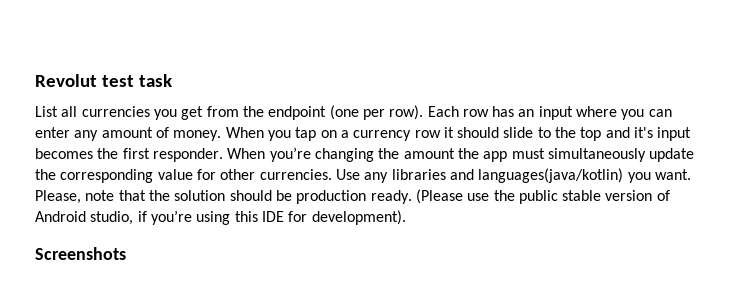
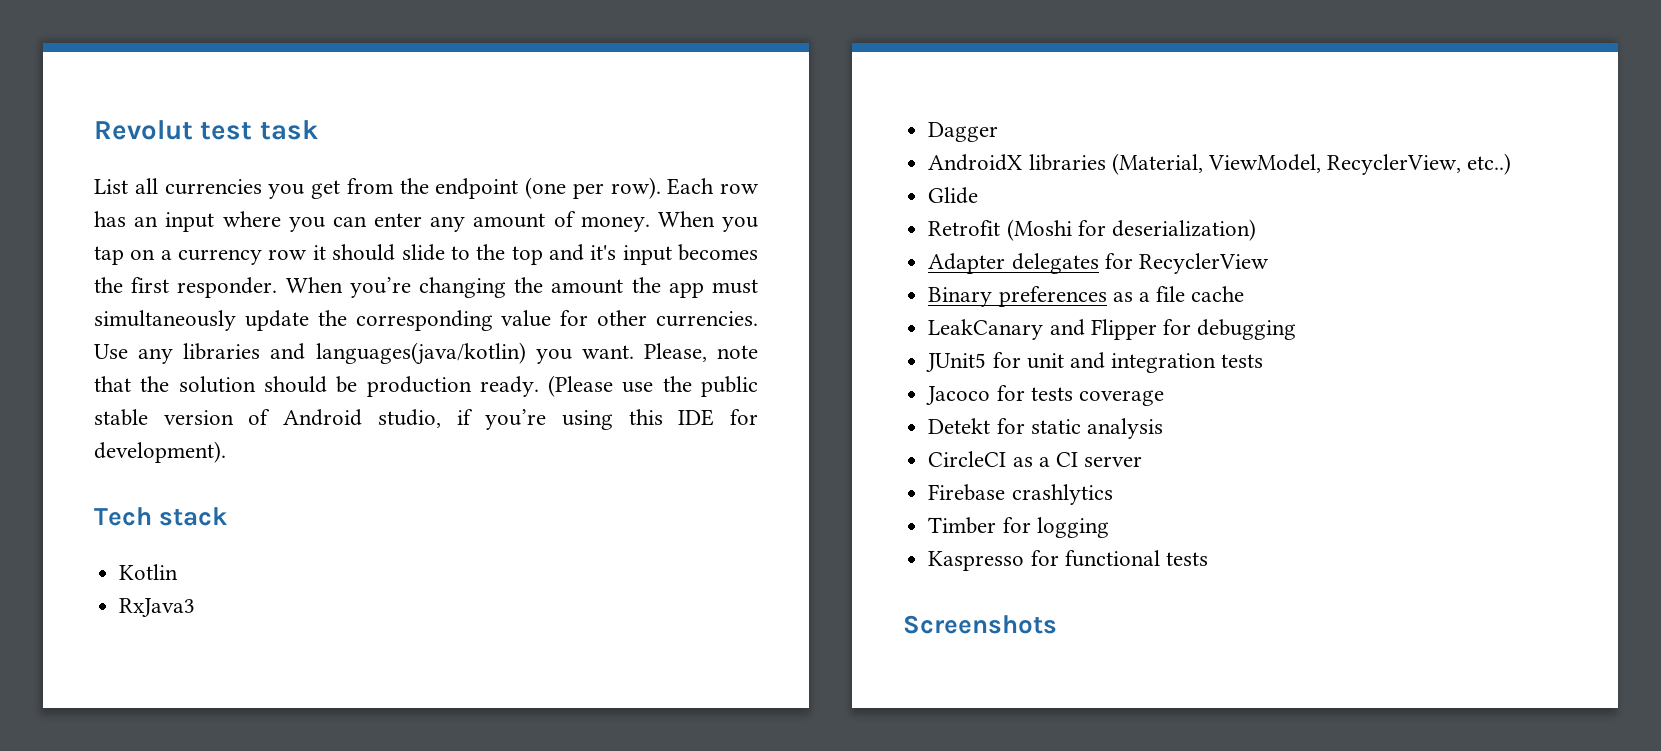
+ Tech stack
+ Kotlin
+ RxJava3
+ Dagger
+ AndroidX libraries (Material, ViewModel, RecyclerView, etc..)
+ Glide
+ Retrofit (Moshi for deserialization)
+ Adapter delegates for RecyclerView
+ Binary preferences as a file cache
+ LeakCanary and Flipper for debugging
+ JUnit5 for unit and integration tests
+ Jacoco for tests coverage
+ Detekt for static analysis
+ CircleCI as a CI server
+ Firebase crashlytics
+ Timber for logging
+ Kaspresso for functional tests

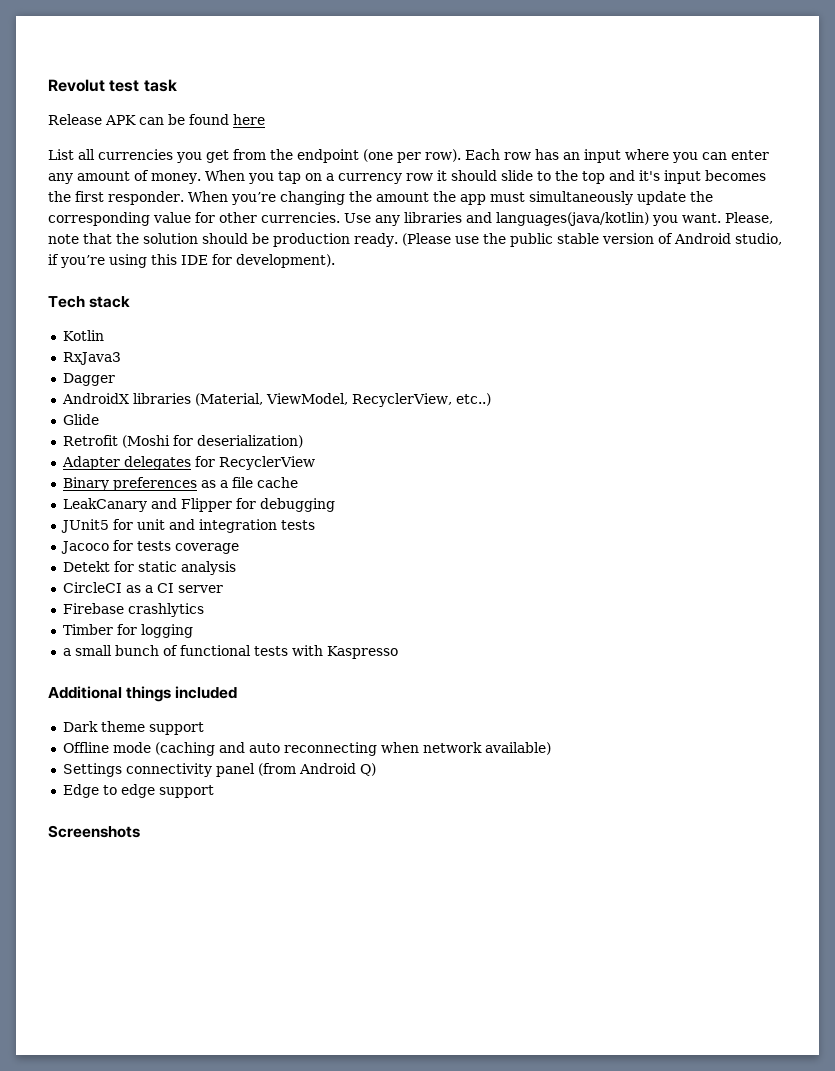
+ Release APK can be found here
- Kaspresso for functional tests
+ a small bunch of functional tests with Kaspresso
+ Additional things included
+ Dark theme support
+ Offline mode (caching and auto reconnecting when network available)
+ Settings connectivity panel (from Android Q)
+ Edge to edge support

